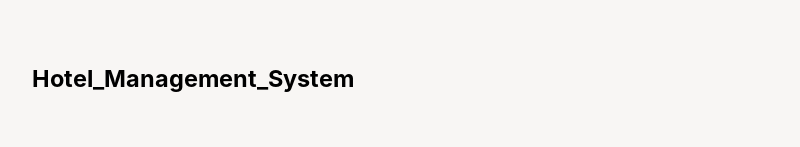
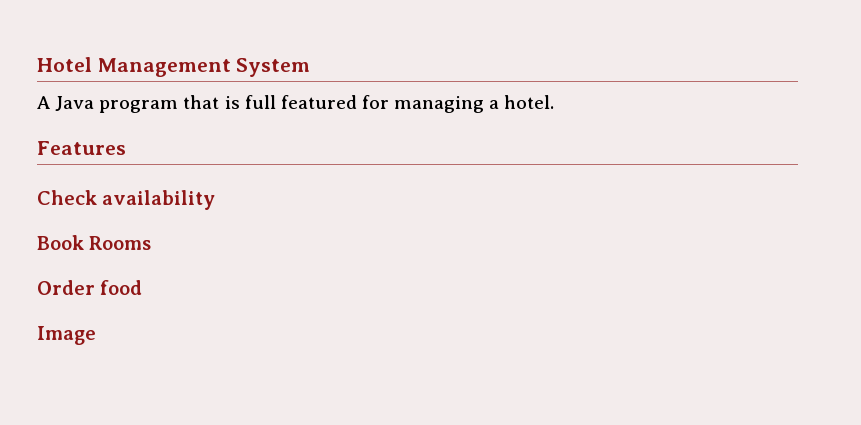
- Hotel_Management_System
+ Hotel Management System
+ A Java program that is full featured for managing a hotel.
+ Features
+ Check availability
+ Book Rooms
+ Order food
+ Image

